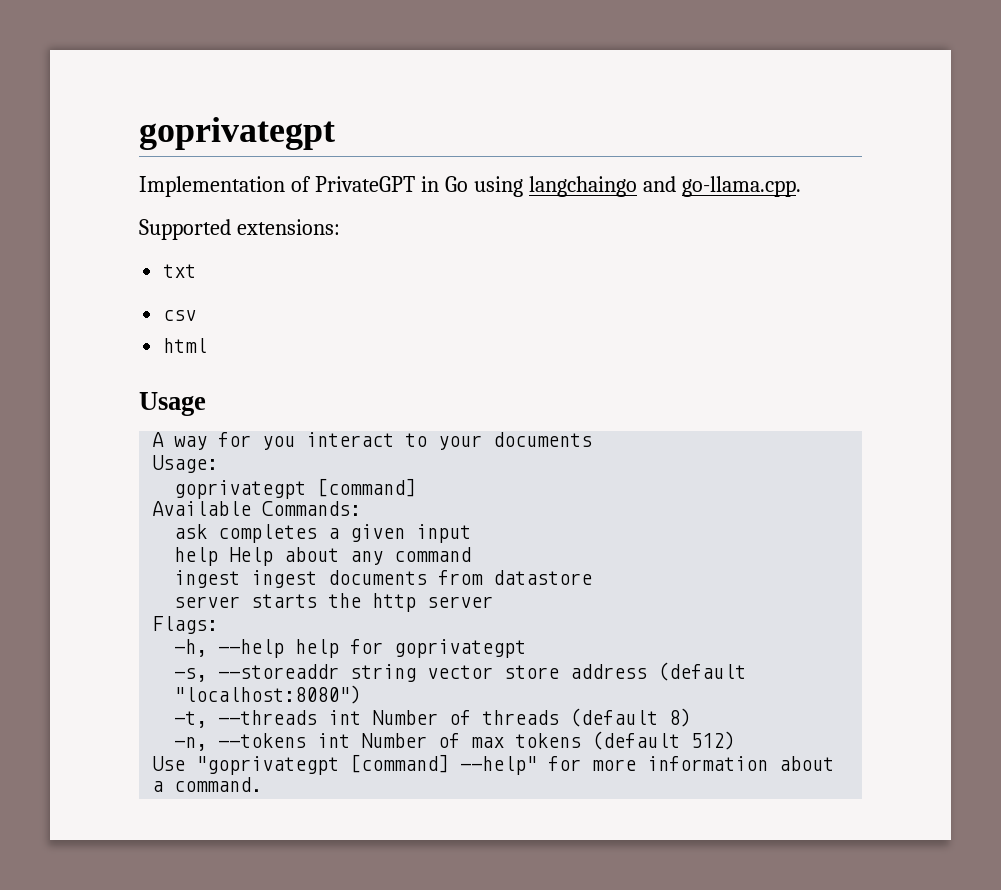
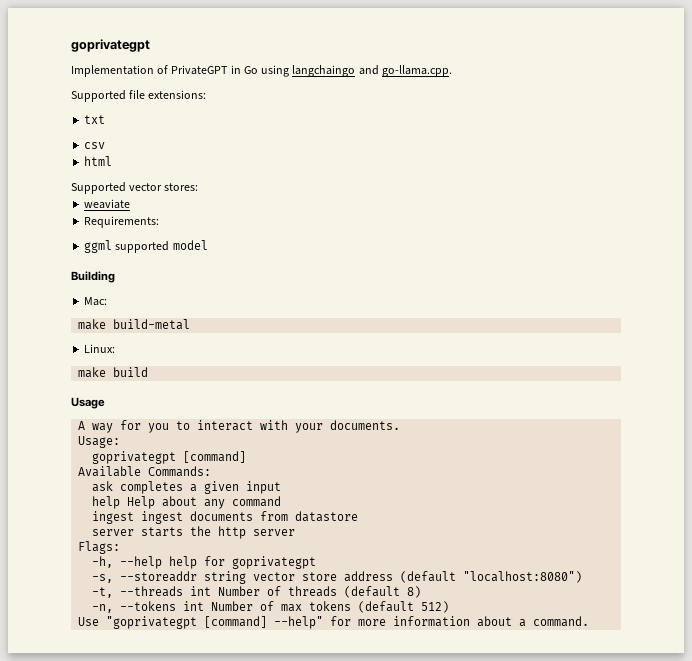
- Supported extensions:
+ Supported file extensions:
+ Supported vector stores:
+ weaviate
+ Requirements:
+ ggml supported model
+ Building
+ Mac:
+ make build-metal
+ Linux:
+ make build
- A way for you interact to your documents
+ A way for you to interact with your documents.

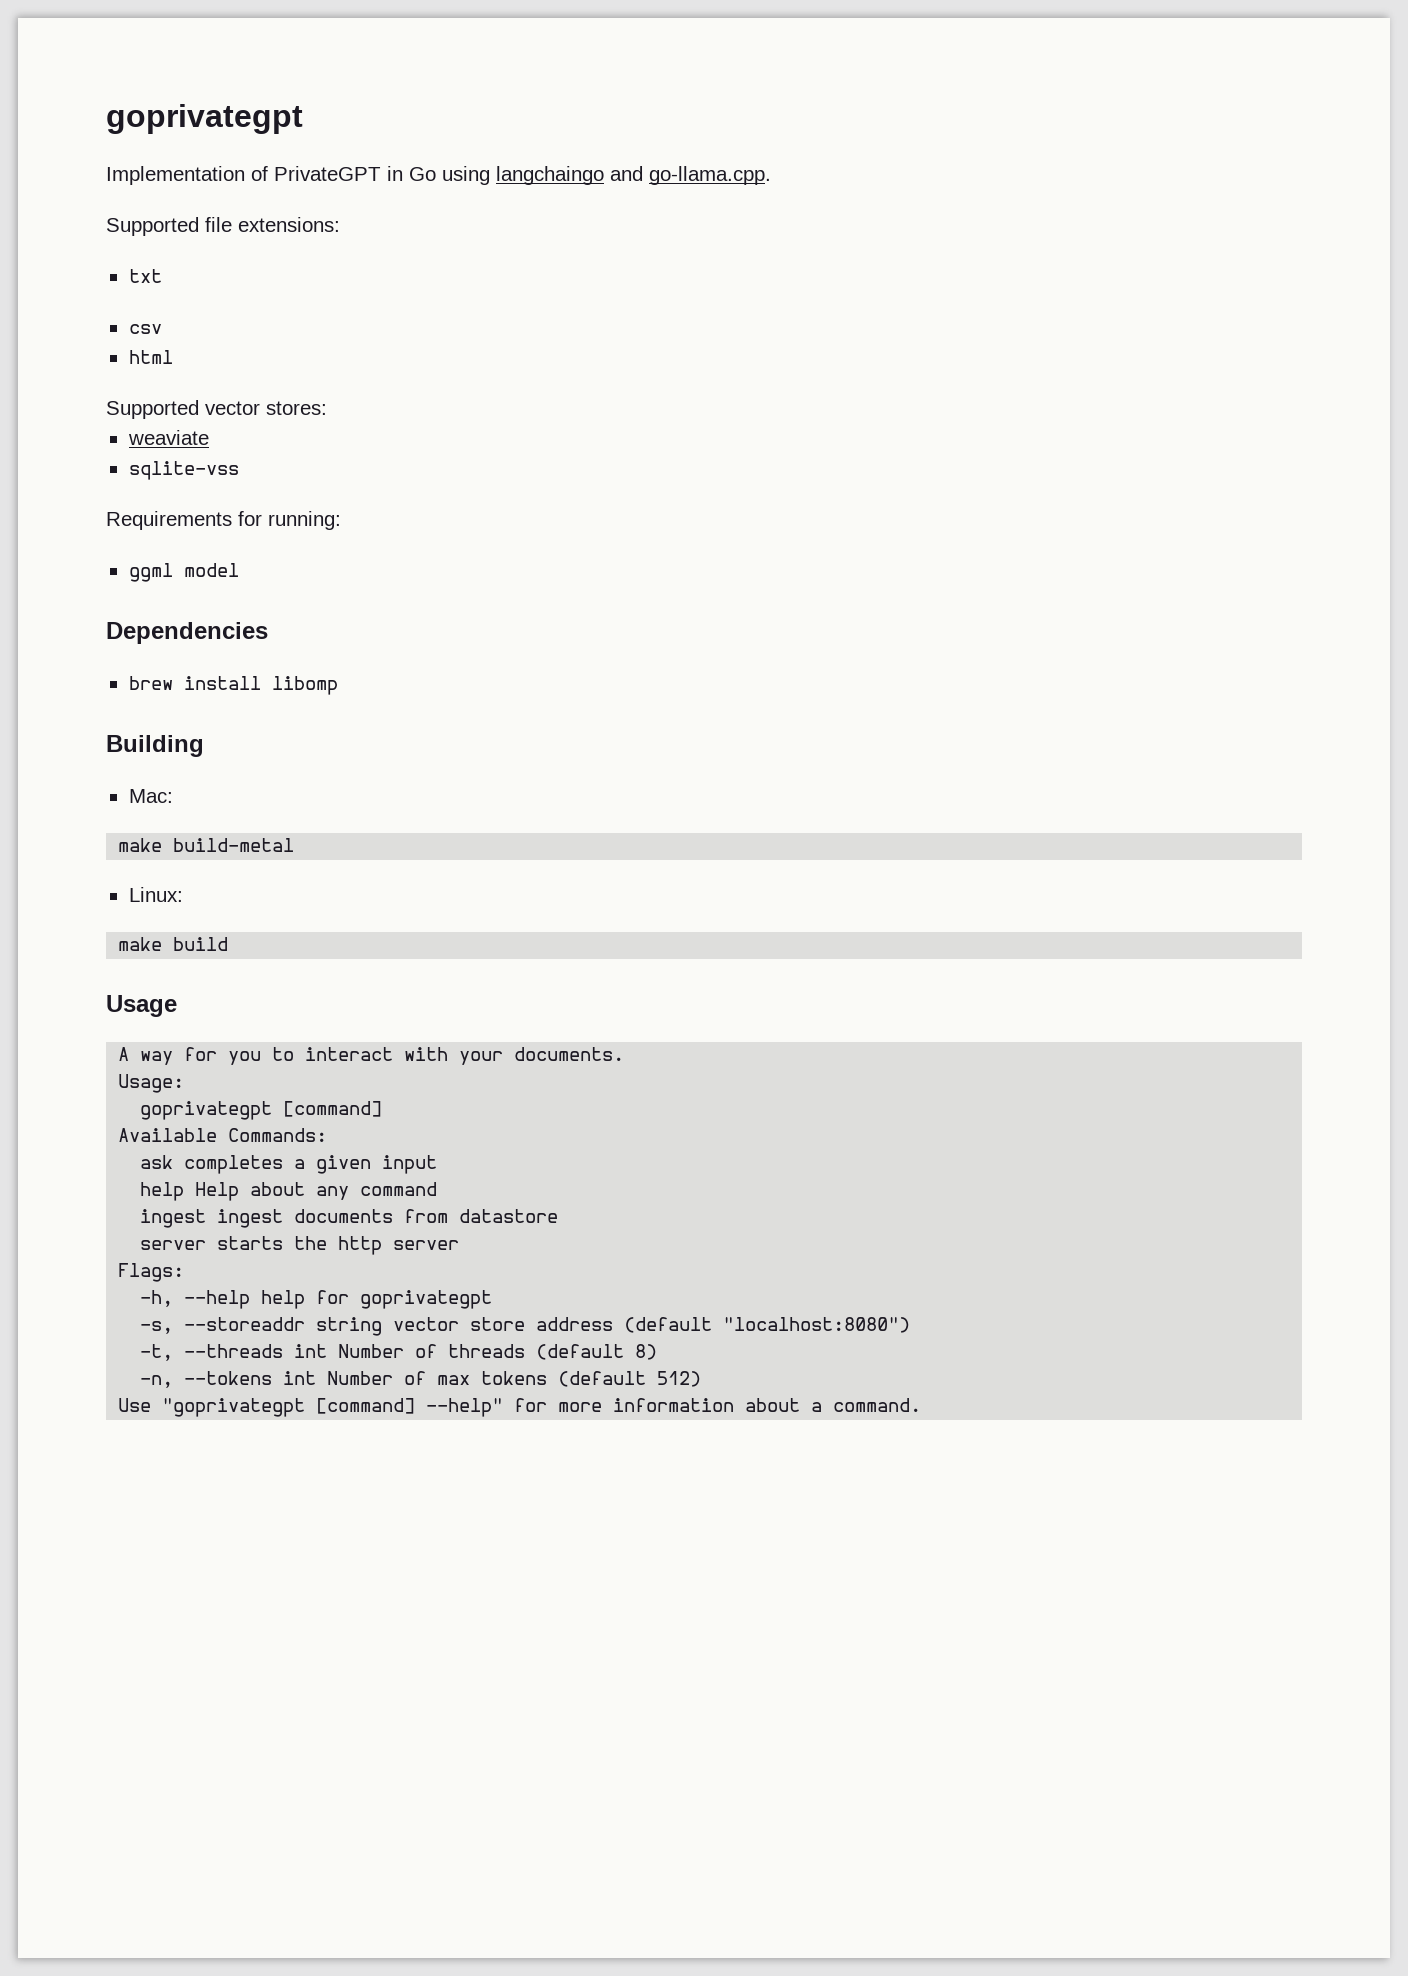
- Requirements:
+ sqlite-vss
+ Requirements for running:
- ggml supported model
+ ggml model
+ Dependencies
+ brew install libomp

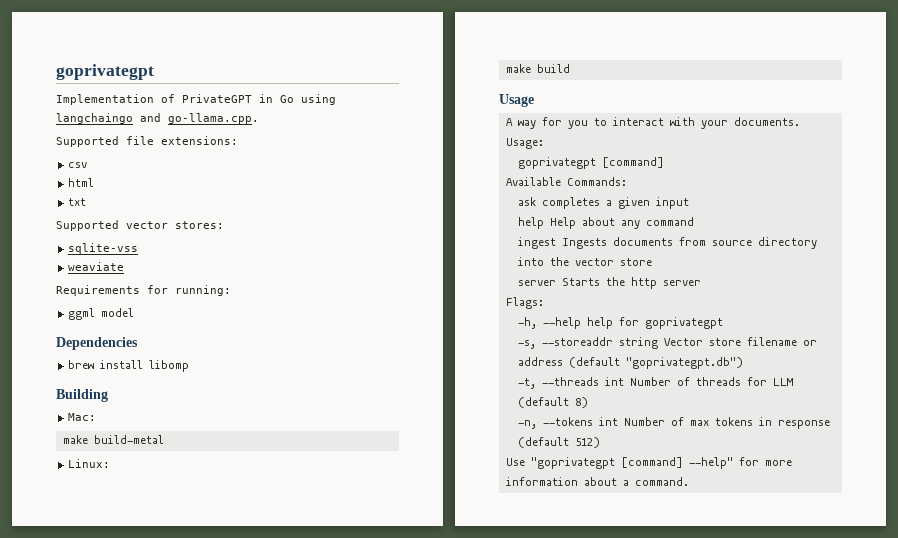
- txt
+ txt
+ sqlite-vss
- sqlite-vss
- ingest ingest documents from datastore
- server starts the http server
+ ingest Ingests documents from source directory into the vector store
+ server Starts the http server
- -s, --storeaddr string vector store address (default "localhost:8080")
+ -s, --storeaddr string Vector store filename or address (default "goprivategpt.db")
- -t, --threads int Number of threads (default 8)
+ -t, --threads int Number of threads for LLM (default 8)
- -n, --tokens int Number of max tokens (default 512)
+ -n, --tokens int Number of max tokens in response (default 512)

